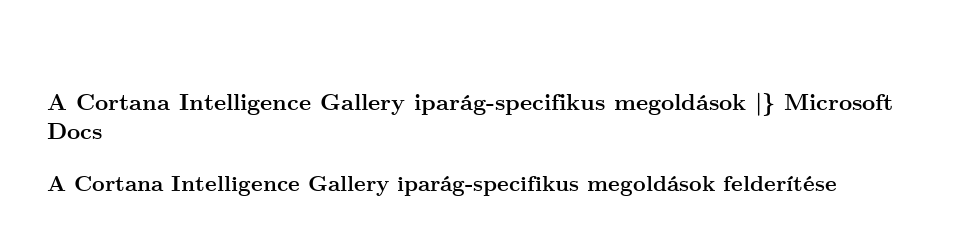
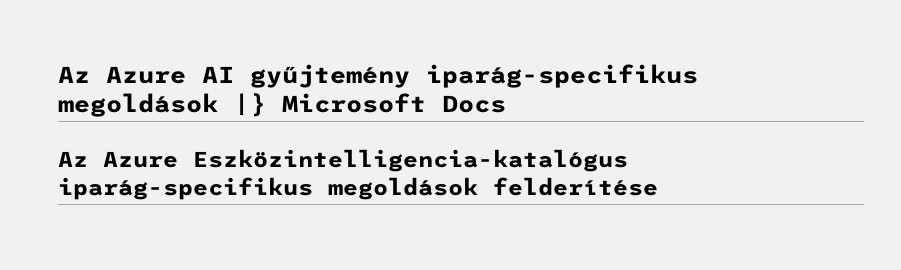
- A Cortana Intelligence Gallery iparág-specifikus megoldások |} Microsoft Docs
+ Az Azure AI gyűjtemény iparág-specifikus megoldások |} Microsoft Docs
- A Cortana Intelligence Gallery iparág-specifikus megoldások felderítése
+ Az Azure Eszközintelligencia-katalógus iparág-specifikus megoldások felderítése

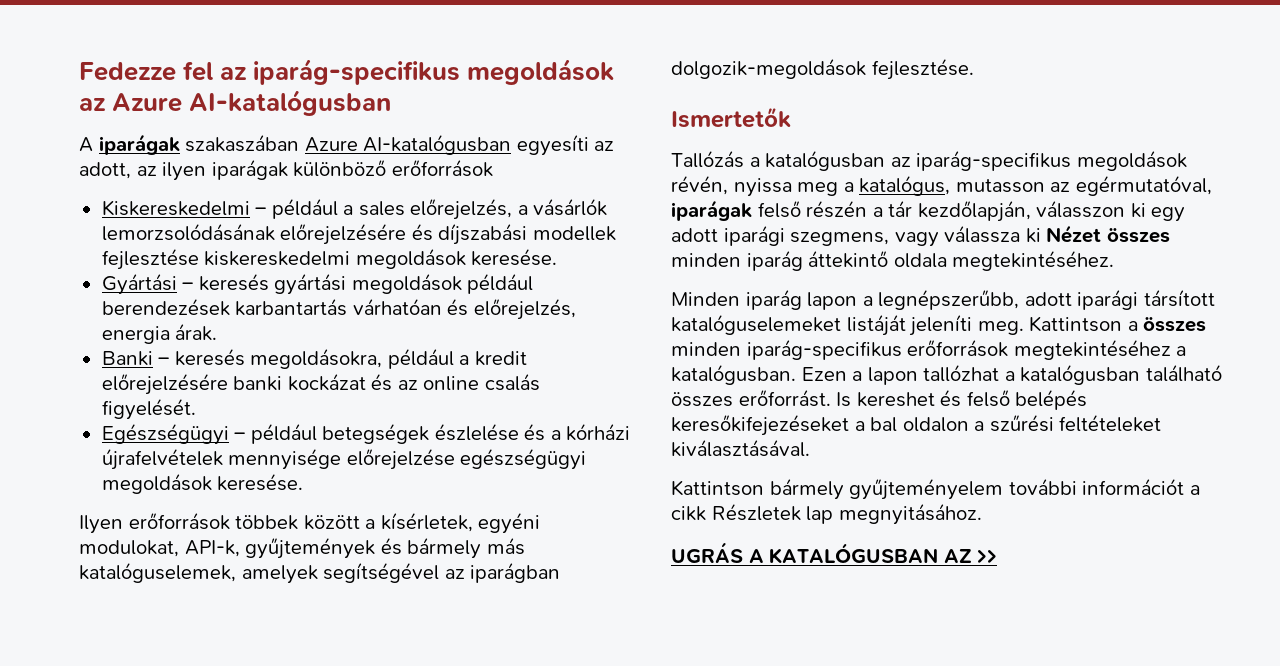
- Az Azure AI gyűjtemény iparág-specifikus megoldások |} Microsoft Docs
- Az Azure Eszközintelligencia-katalógus iparág-specifikus megoldások felderítése
+ Fedezze fel az iparág-specifikus megoldások az Azure AI-katalógusban
+ A iparágak szakaszában Azure AI-katalógusban egyesíti az adott, az ilyen iparágak különböző erőforrások
+ Kiskereskedelmi – például a sales előrejelzés, a vásárlók lemorzsolódásának előrejelzésére és díjszabási modellek fejlesztése kiskereskedelmi megoldások keresése.
+ Gyártási – keresés gyártási megoldások például berendezések karbantartás várhatóan és előrejelzés, energia árak.
+ Banki – keresés megoldásokra, például a kredit előrejelzésére banki kockázat és az online csalás figyelését.
+ Egészségügyi – például betegségek észlelése és a kórházi újrafelvételek mennyisége előrejelzése egészségügyi megoldások keresése.
+ Ilyen erőforrások többek között a kísérletek, egyéni modulokat, API-k, gyűjtemények és bármely más katalóguselemek, amelyek segítségével az iparágban dolgozik-megoldások fejlesztése.
+ Ismertetők
+ Tallózás a katalógusban az iparág-specifikus megoldások révén, nyissa meg a katalógus, mutasson az egérmutatóval, iparágak felső részén a tár kezdőlapján, válasszon ki egy adott iparági szegmens, vagy válassza ki Nézet összes minden iparág áttekintő oldala megtekintéséhez.
+ Minden iparág lapon a legnépszerűbb, adott iparági társított katalóguselemeket listáját jeleníti meg. Kattintson a összes minden iparág-specifikus erőforrások megtekintéséhez a katalógusban. Ezen a lapon tallózhat a katalógusban található összes erőforrást. Is kereshet és felső belépés keresőkifejezéseket a bal oldalon a szűrési feltételeket kiválasztásával.
+ Kattintson bármely gyűjteményelem további információt a cikk Részletek lap megnyitásához.
+ UGRÁS A KATALÓGUSBAN AZ >>

